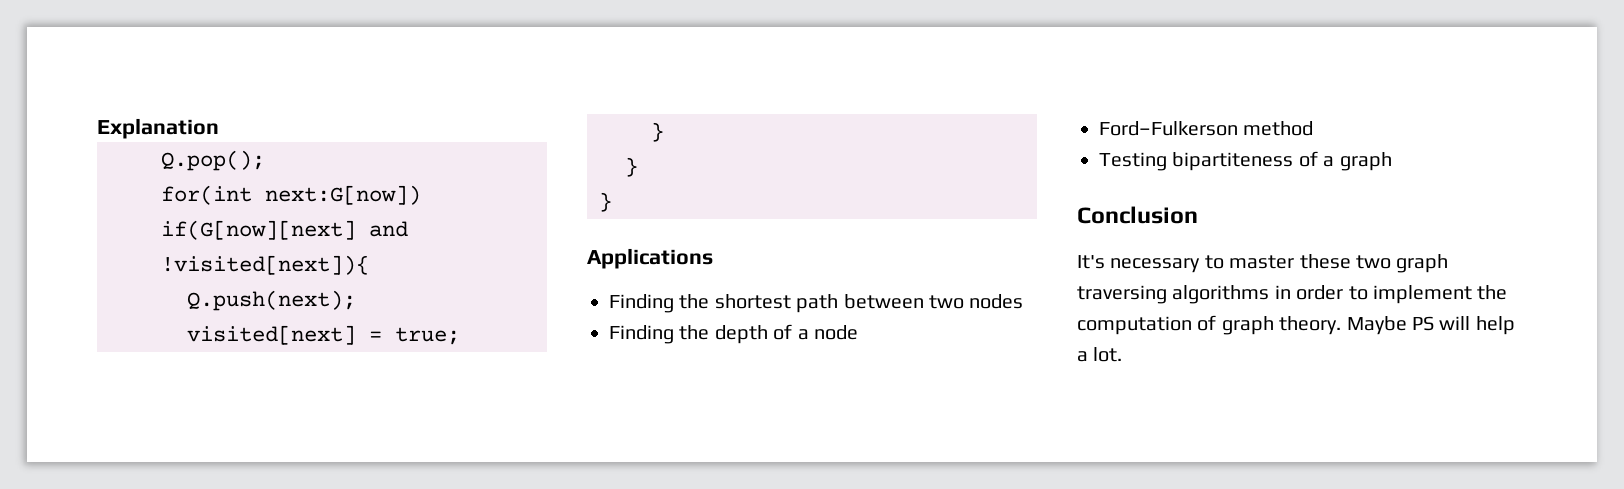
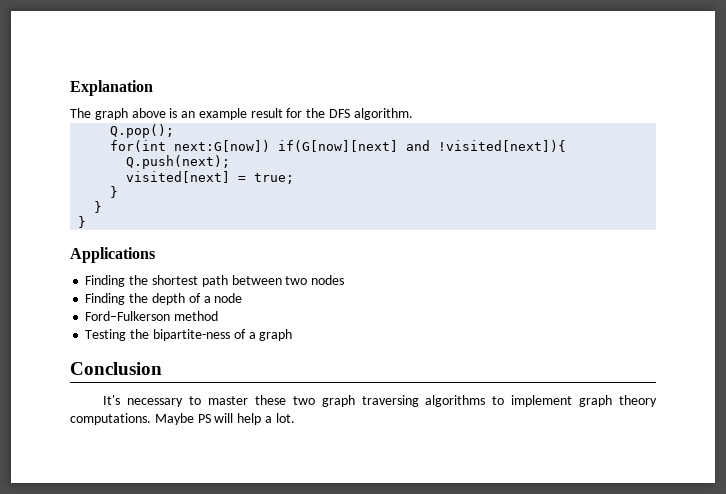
+ The graph above is an example result for the DFS algorithm.
- Testing bipartiteness of a graph
+ Testing the bipartite-ness of a graph
- It's necessary to master these two graph traversing algorithms in order to implement the computation of graph theory.
+ It's necessary to master these two graph traversing algorithms to implement graph theory computations.

